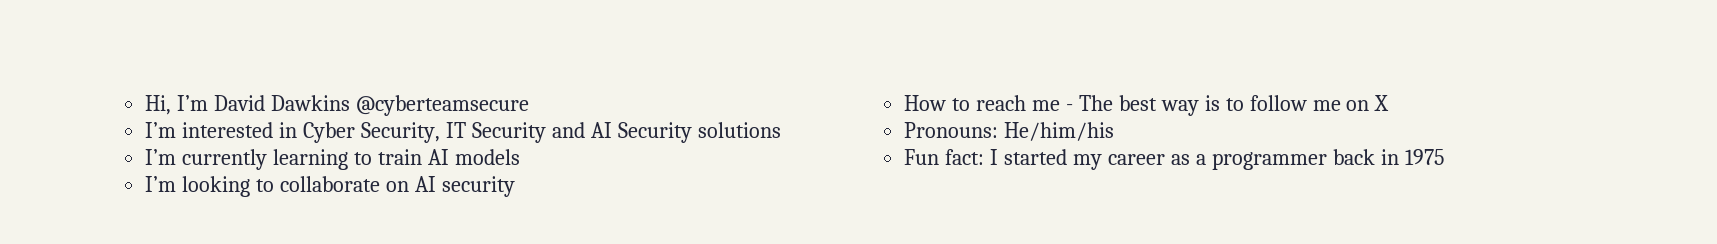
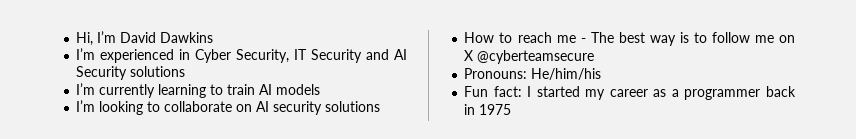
- Hi, I’m David Dawkins @cyberteamsecure
- I’m interested in Cyber Security, IT Security and AI Security solutions
+ Hi, I’m David Dawkins
+ I’m experienced in Cyber Security, IT Security and AI Security solutions
- I’m looking to collaborate on AI security
+ I’m looking to collaborate on AI security solutions
- How to reach me - The best way is to follow me on X
+ How to reach me - The best way is to follow me on X @cyberteamsecure

